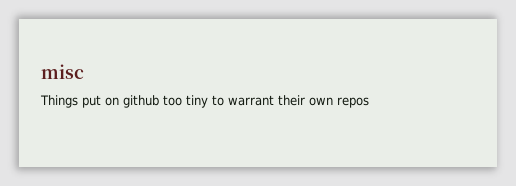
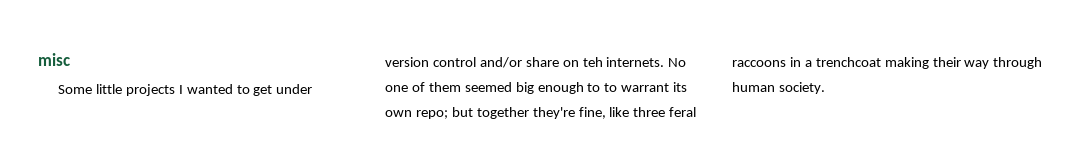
- Things put on github too tiny to warrant their own repos
+ Some little projects I wanted to get under version control and/or share on teh internets. No one of them seemed big enough to to warrant its own repo; but together they're fine, like three feral raccoons in a trenchcoat making their way through human society.

